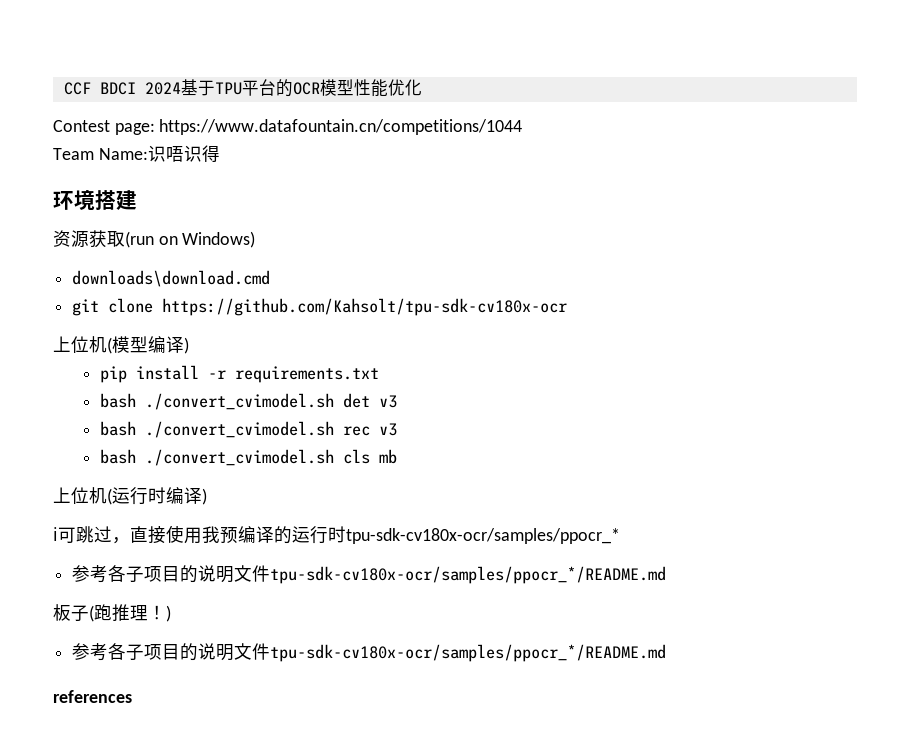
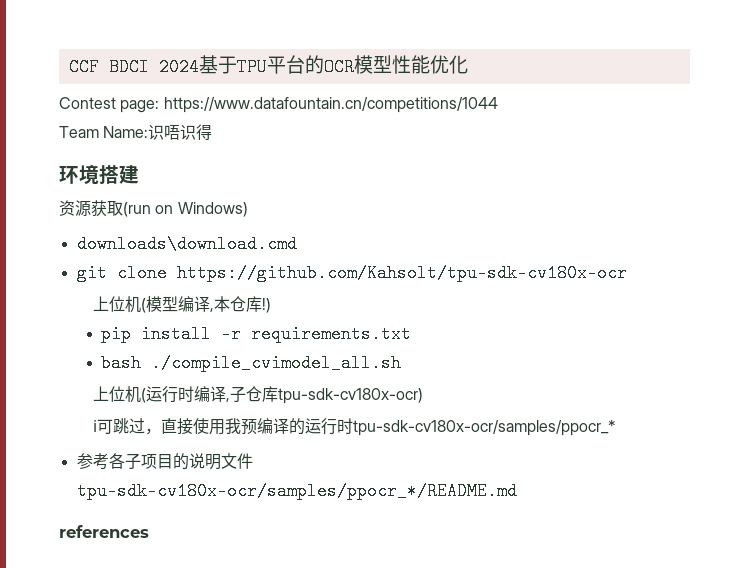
- 上位机(模型编译)
+ 上位机(模型编译,本仓库!)
- bash ./convert_cvimodel.sh det v3
- bash ./convert_cvimodel.sh rec v3
- bash ./convert_cvimodel.sh cls mb
+ bash ./compile_cvimodel_all.sh
- 上位机(运行时编译)
+ 上位机(运行时编译,子仓库tpu-sdk-cv180x-ocr)
- 板子(跑推理！)
- 参考各子项目的说明文件tpu-sdk-cv180x-ocr/samples/ppocr_*/README.md

